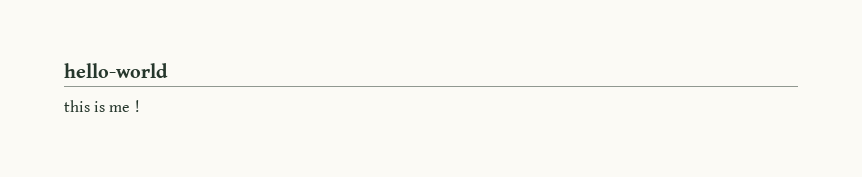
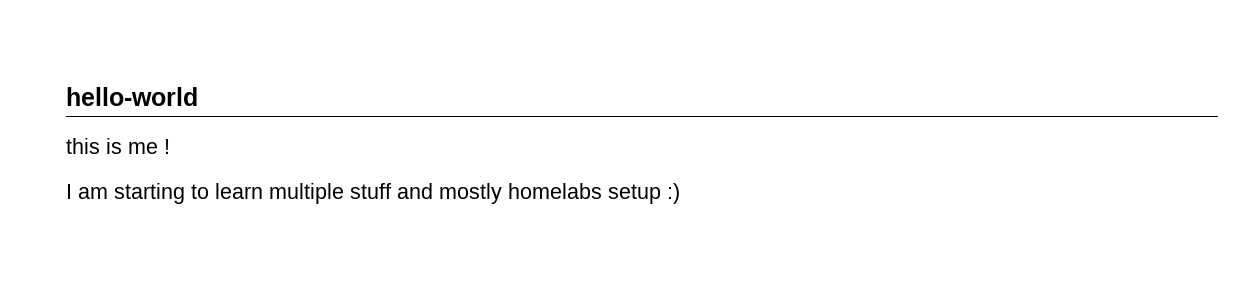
+ I am starting to learn multiple stuff and mostly homelabs setup :)

